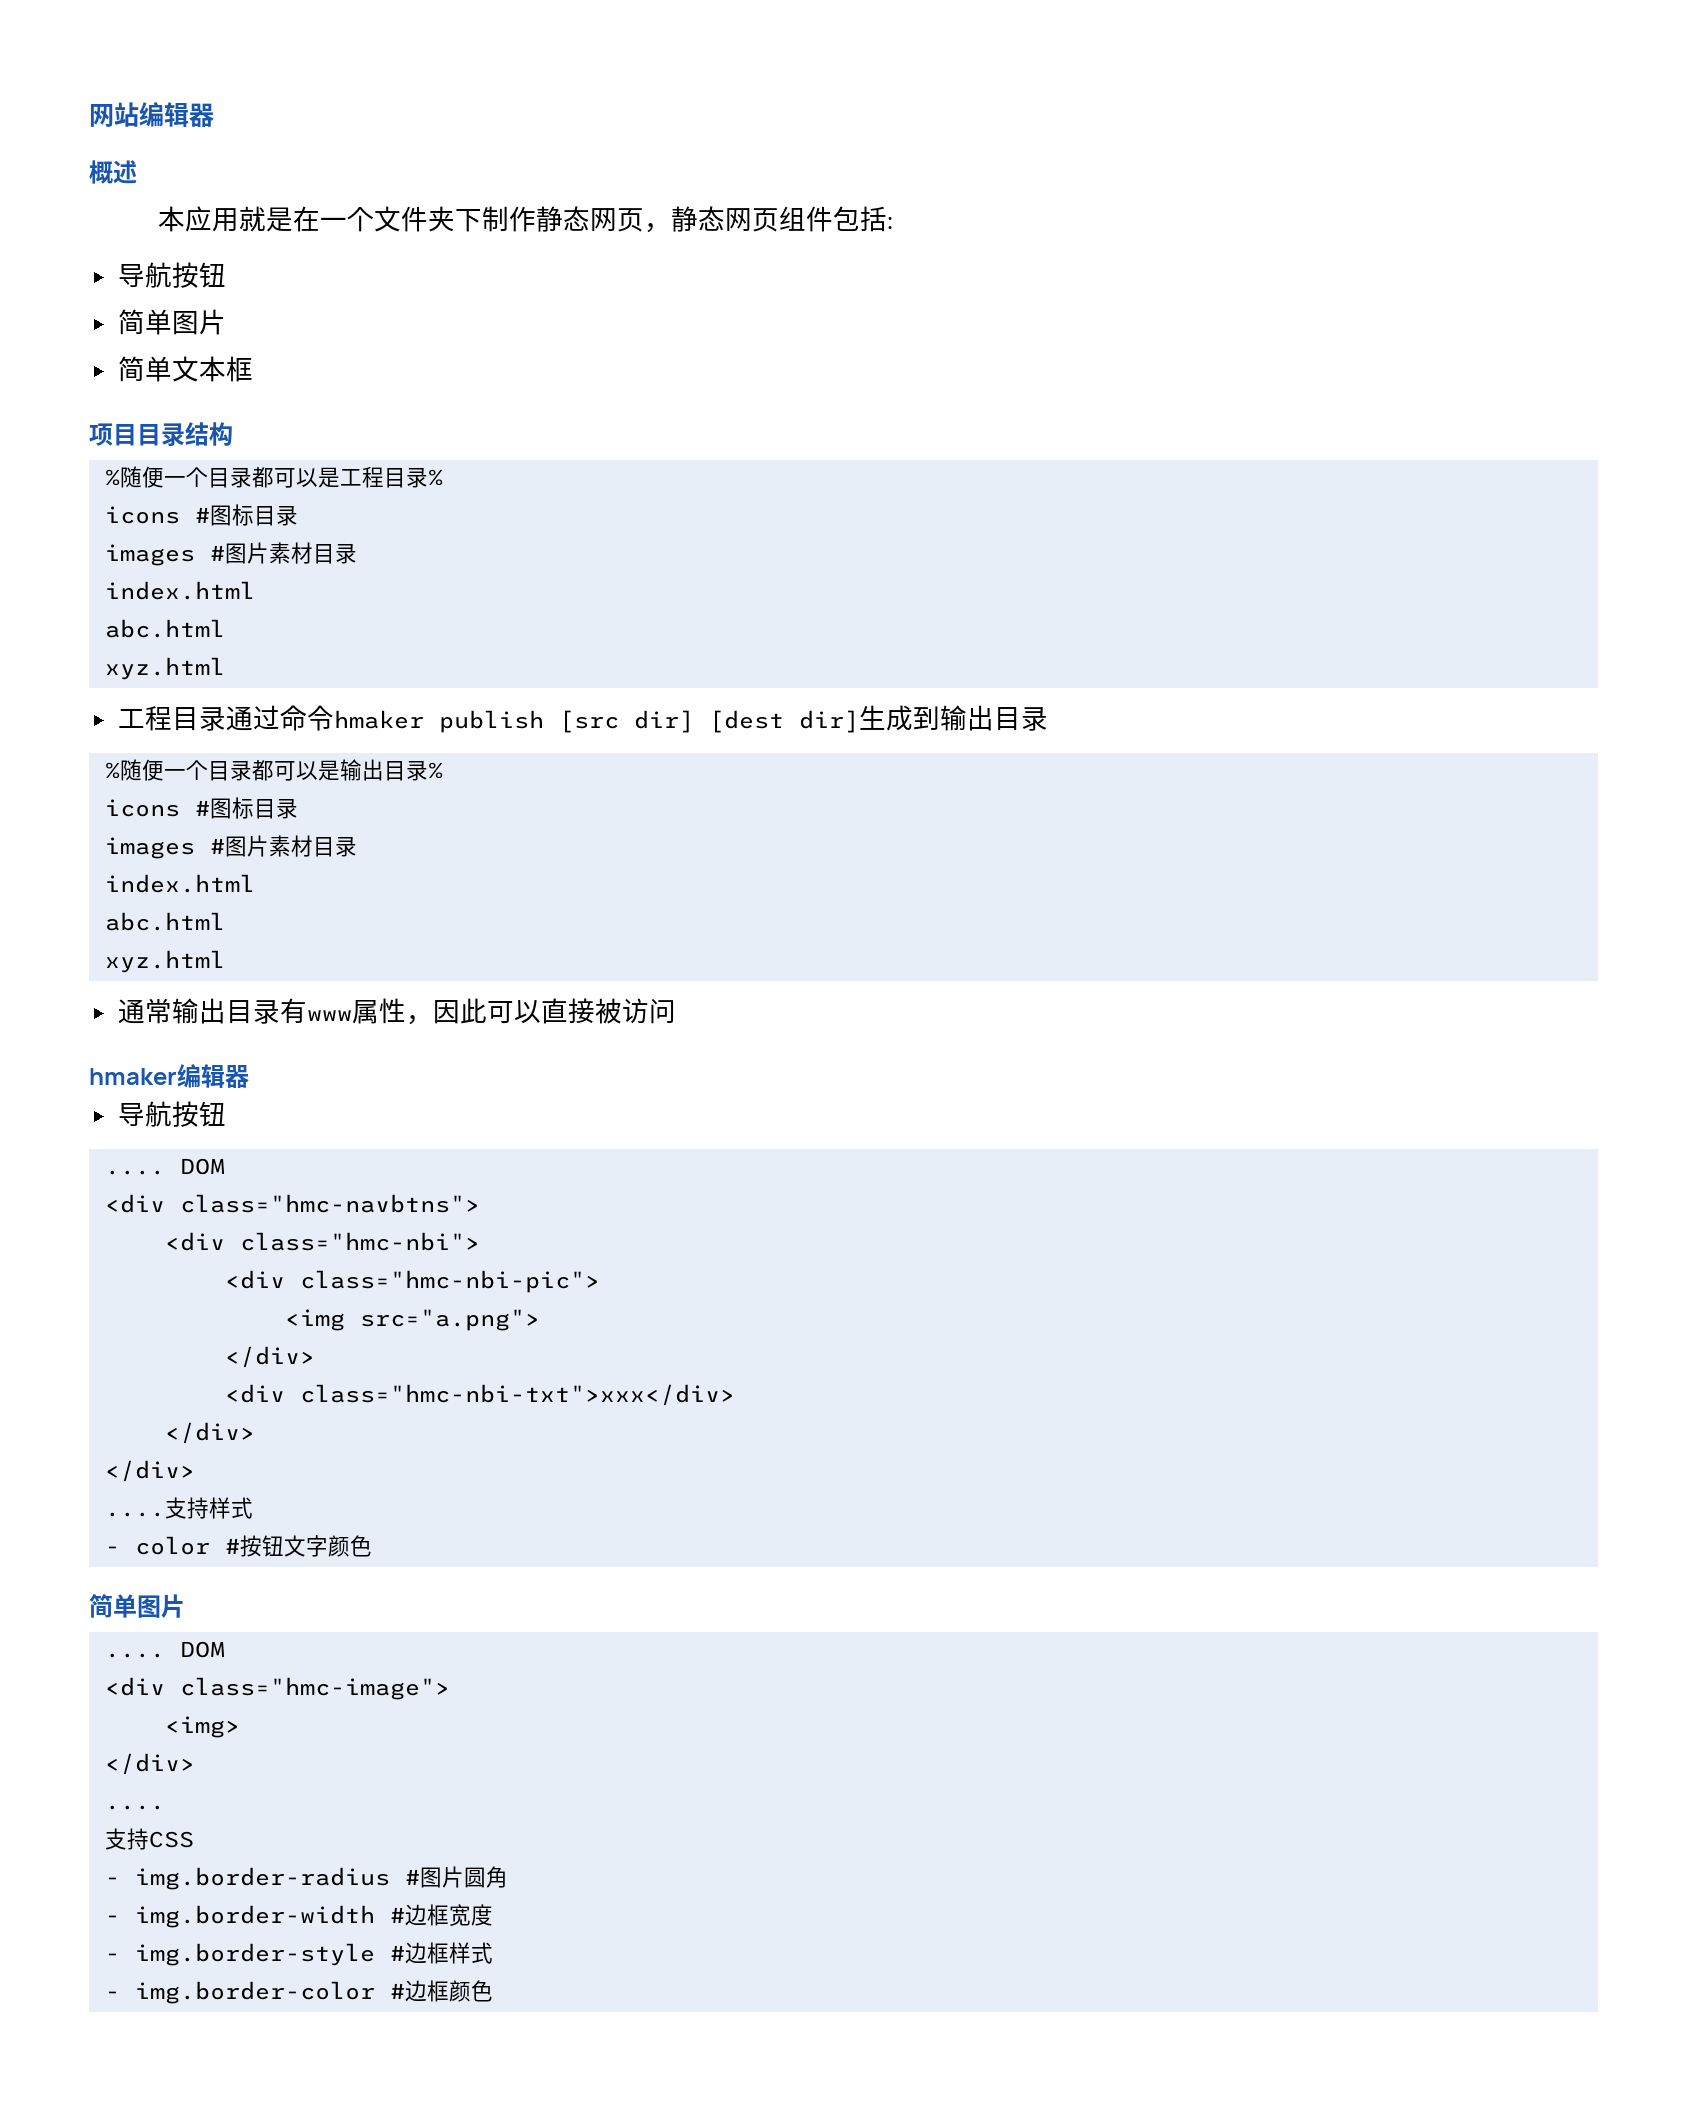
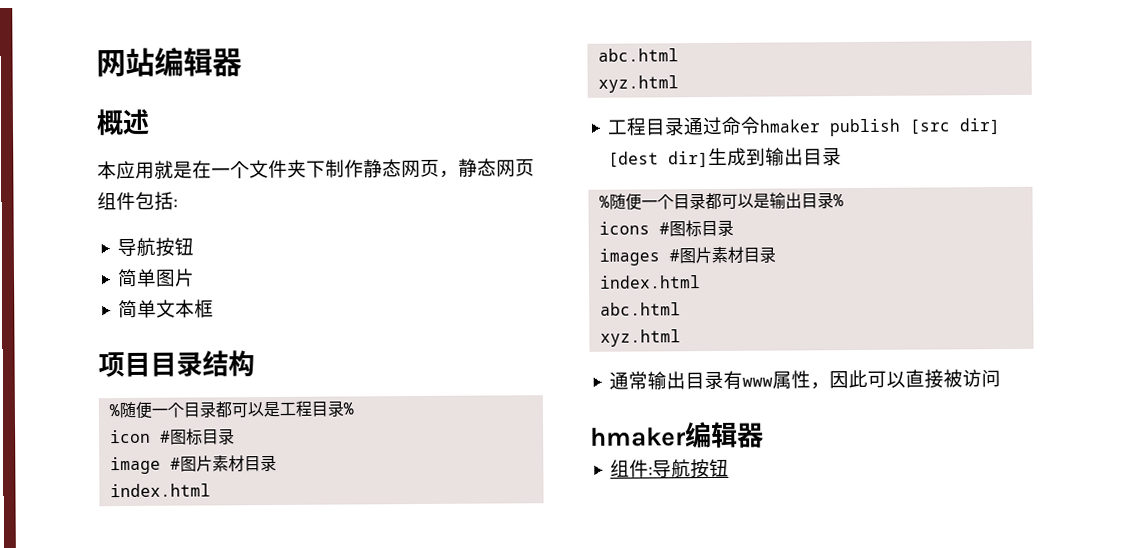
  %随便一个目录都可以是工程目录%
- icons #图标目录
- images #图片素材目录
+ icon #图标目录
+ image #图片素材目录
  hmaker编辑器
- 导航按钮
- .... DOM
- <div class="hmc-navbtns">
- <div class="hmc-nbi">
- <div class="hmc-nbi-pic">
- <img src="a.png">
- </div>
- <div class="hmc-nbi-txt">xxx</div>
- </div>
- </div>
- ....支持样式
- - color #按钮文字颜色
- 简单图片
- .... DOM
- <div class="hmc-image">
- <img>
- </div>
- ....
- 支持CSS
- - img.border-radius #图片圆角
- - img.border-width #边框宽度
- - img.border-style #边框样式
- - img.border-color #边框颜色
+ 组件:导航按钮

